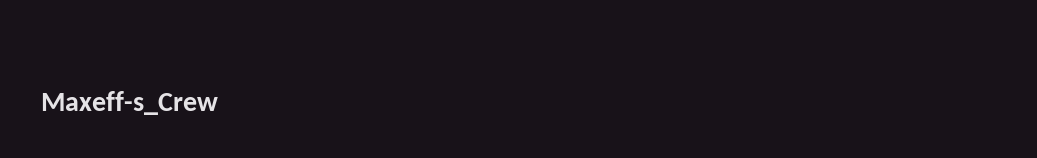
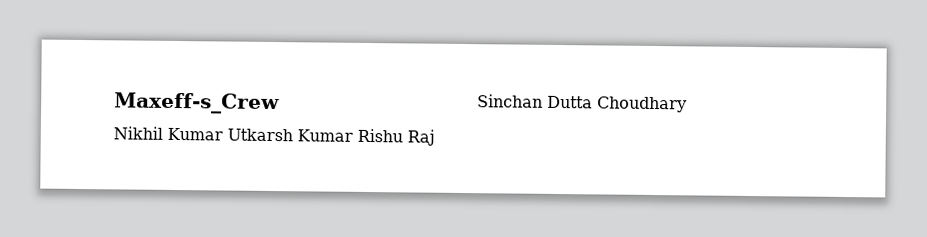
+ Nikhil Kumar Utkarsh Kumar Rishu Raj Sinchan Dutta Choudhary

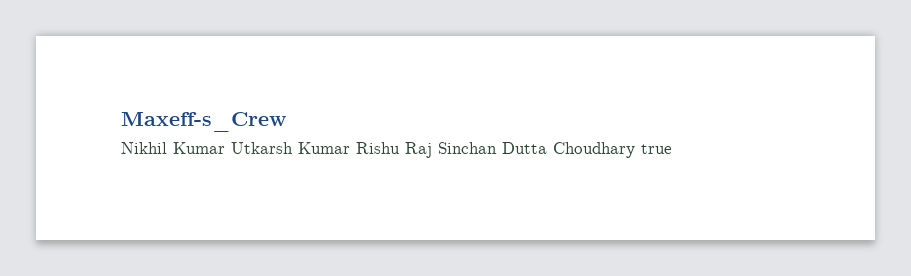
- Nikhil Kumar Utkarsh Kumar Rishu Raj Sinchan Dutta Choudhary
+ Nikhil Kumar Utkarsh Kumar Rishu Raj Sinchan Dutta Choudhary true

